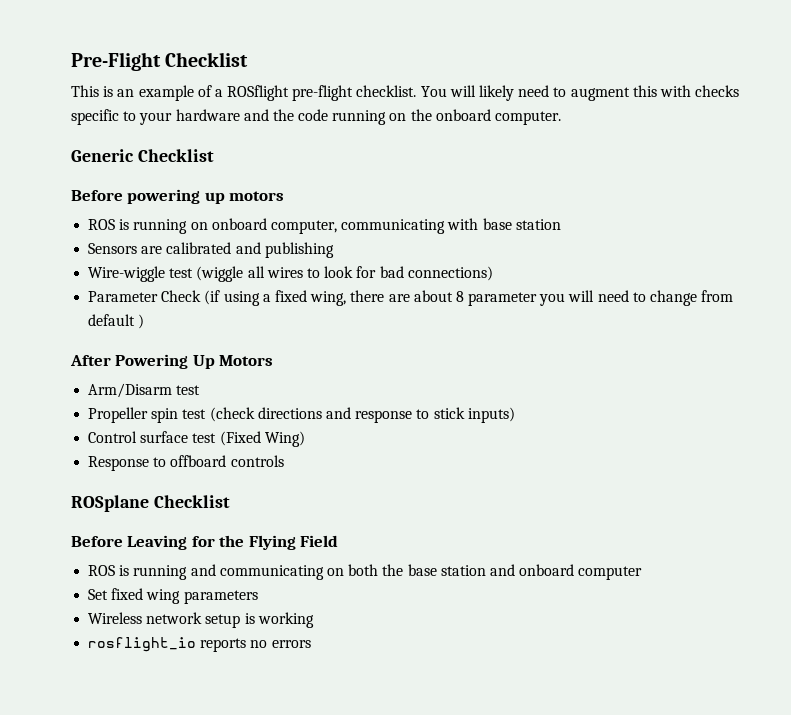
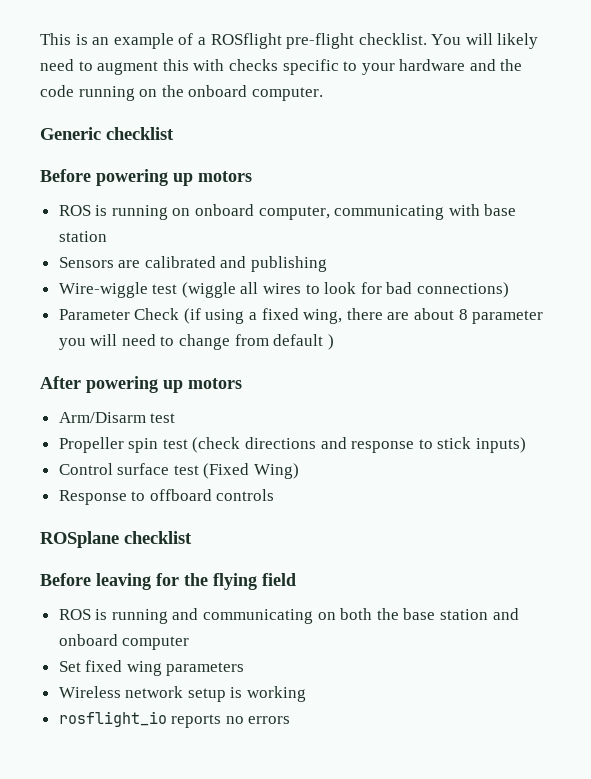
- Pre-Flight Checklist
- Generic Checklist
+ Generic checklist
- After Powering Up Motors
+ After powering up motors
- ROSplane Checklist
- Before Leaving for the Flying Field
+ ROSplane checklist
+ Before leaving for the flying field

